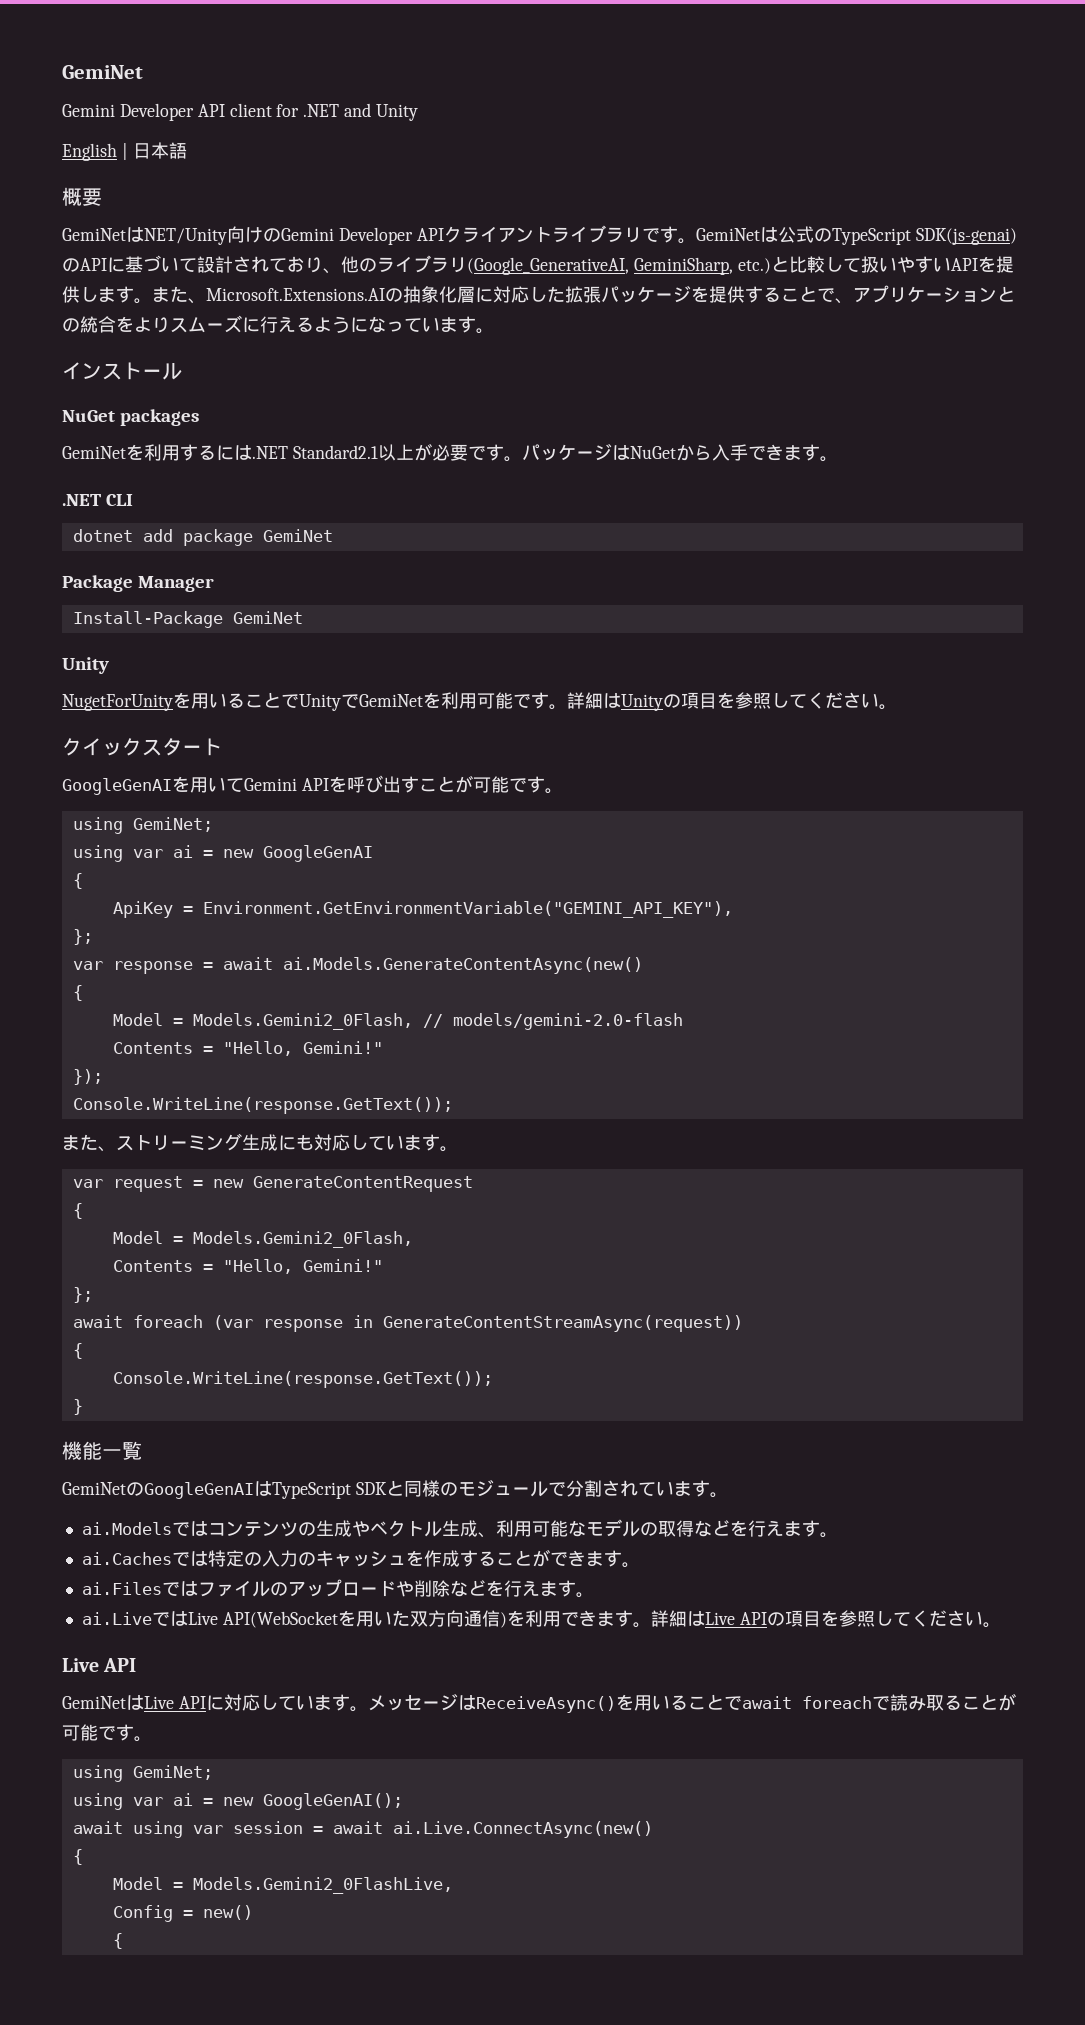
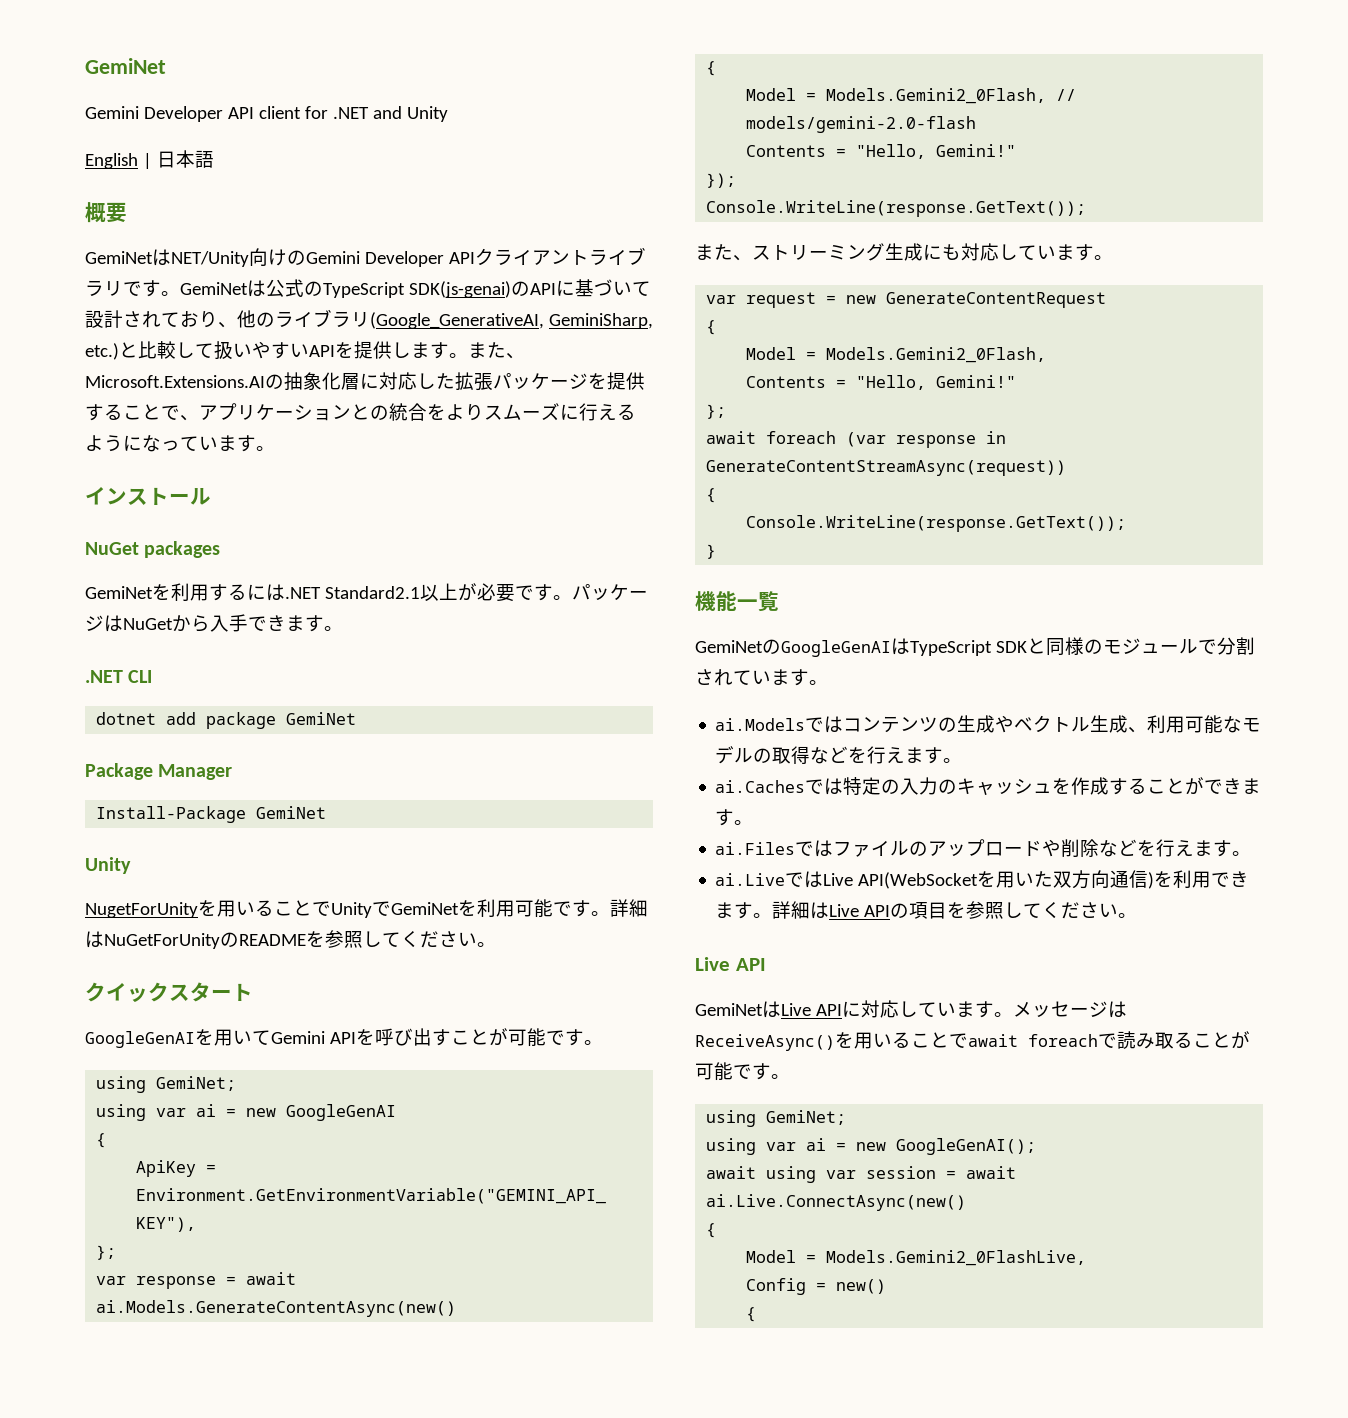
- 詳細はUnityの項目を参照してください。
+ 詳細はNuGetForUnityのREADMEを参照してください。

